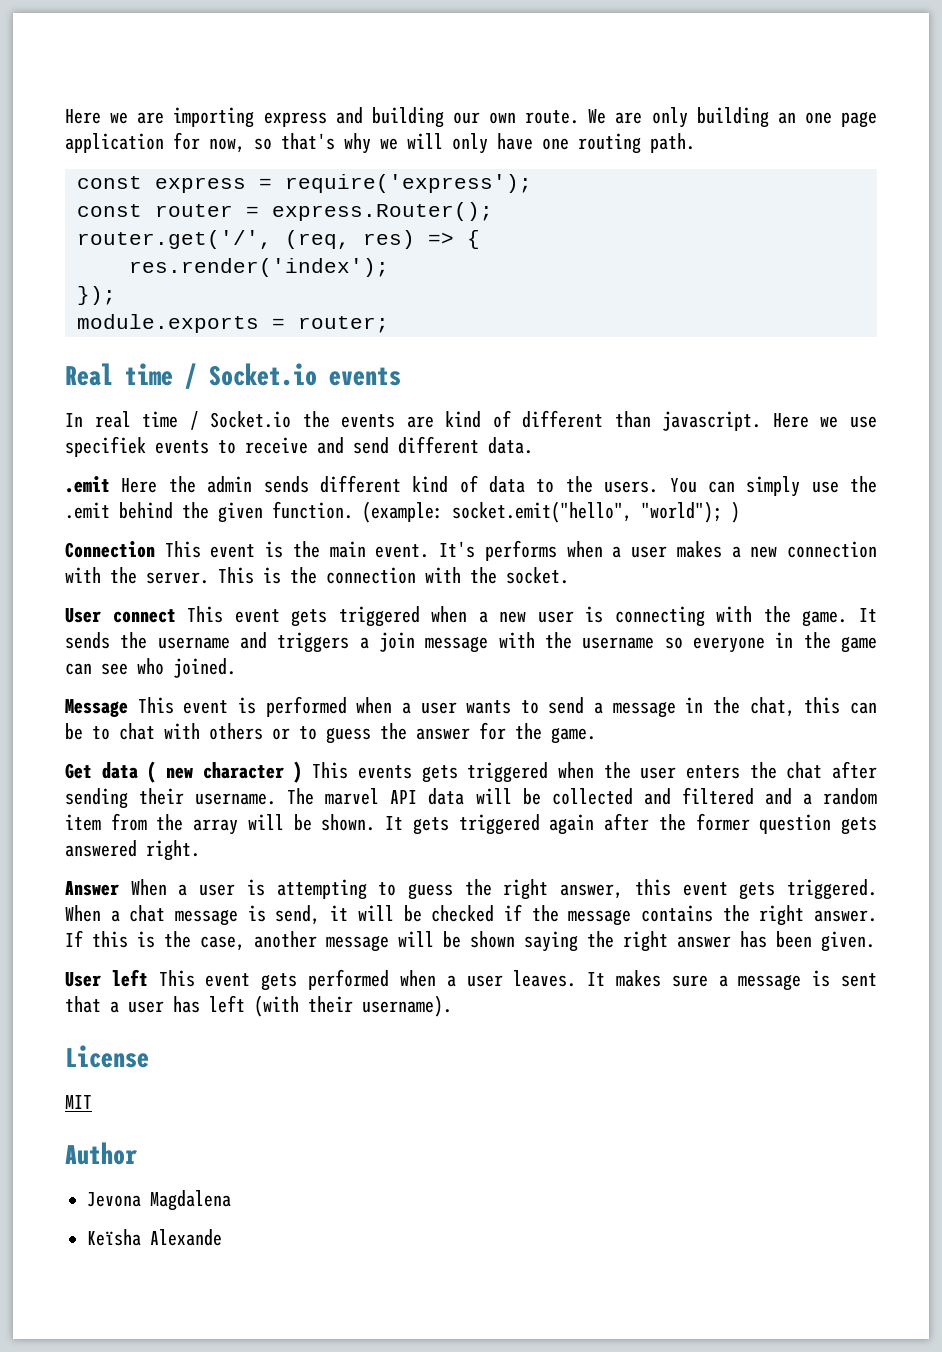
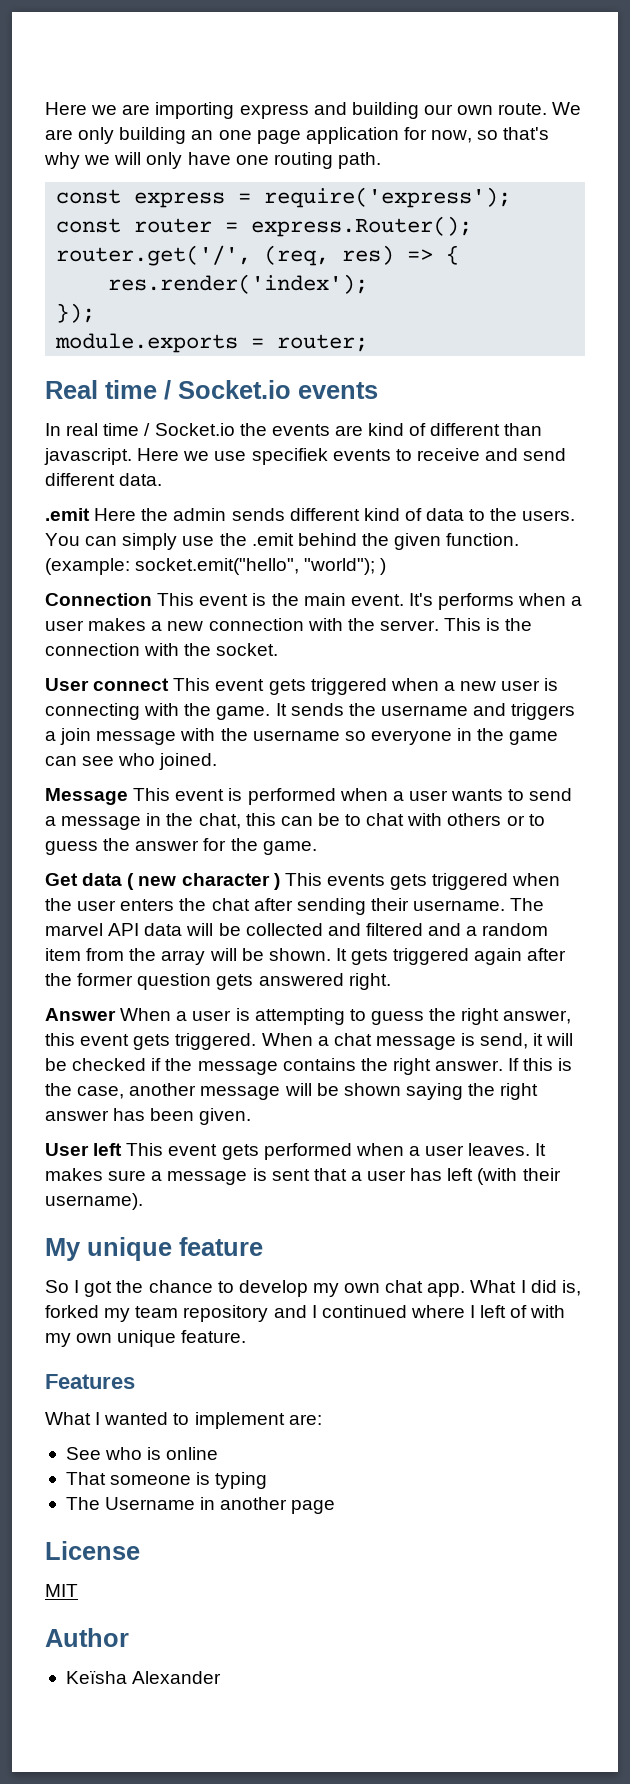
+ My unique feature
+ So I got the chance to develop my own chat app. What I did is, forked my team repository and I continued where I left of with my own unique feature.
+ Features
+ What I wanted to implement are:
+ See who is online
+ That someone is typing
+ The Username in another page
- Jevona Magdalena
- Keïsha Alexande
+ Keïsha Alexander

